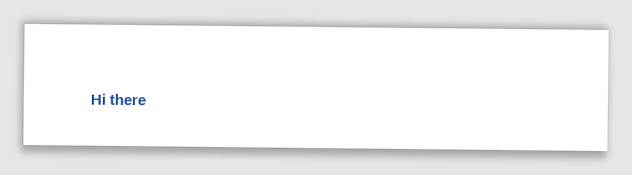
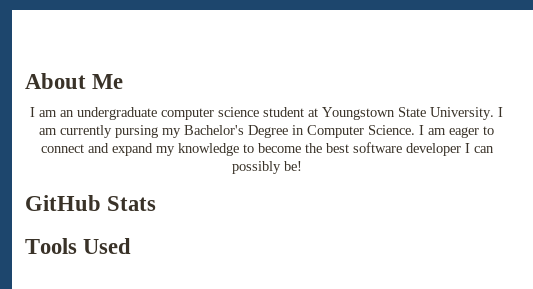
- Hi there
+ About Me
+ I am an undergraduate computer science student at Youngstown State University. I am currently pursing my Bachelor's Degree in Computer Science. I am eager to connect and expand my knowledge to become the best software developer I can possibly be!
+ GitHub Stats
+ Tools Used

